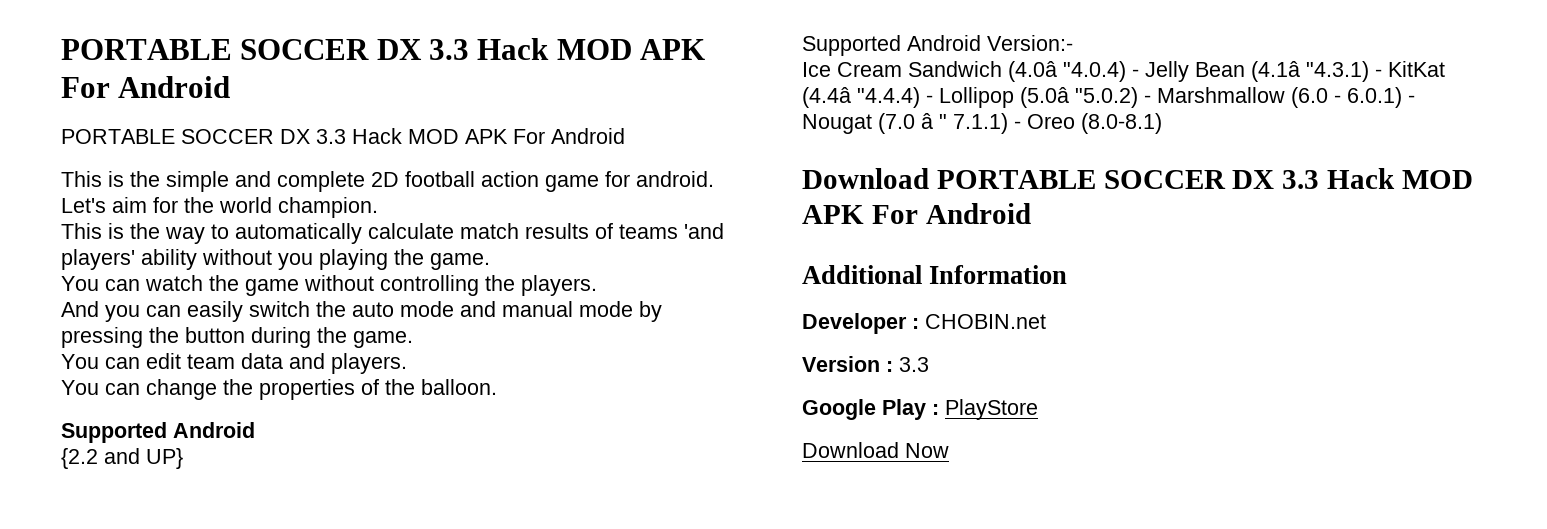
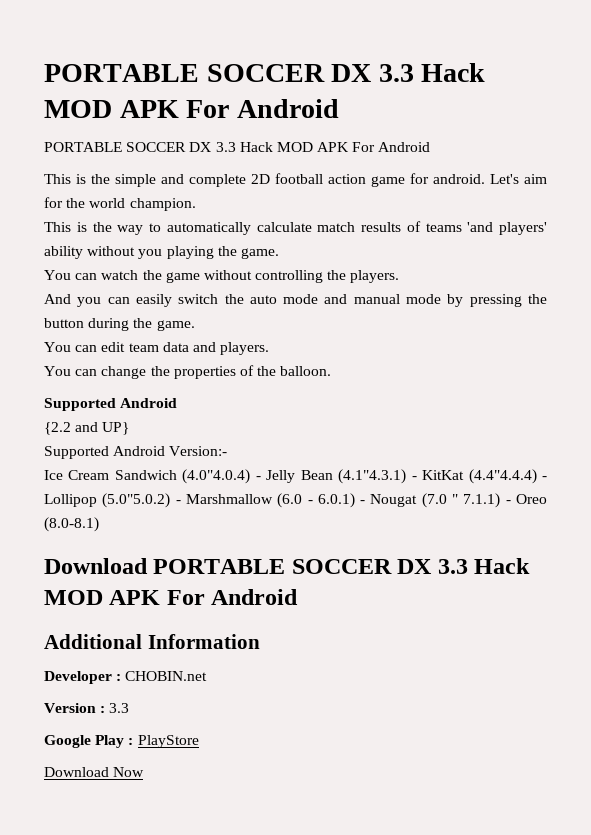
- Ice Cream Sandwich (4.0â "4.0.4) - Jelly Bean (4.1â "4.3.1) - KitKat (4.4â "4.4.4) - Lollipop (5.0â "5.0.2) - Marshmallow (6.0 - 6.0.1) - Nougat (7.0 â " 7.1.1) - Oreo (8.0-8.1)
+ Ice Cream Sandwich (4.0"4.0.4) - Jelly Bean (4.1"4.3.1) - KitKat (4.4"4.4.4) - Lollipop (5.0"5.0.2) - Marshmallow (6.0 - 6.0.1) - Nougat (7.0 " 7.1.1) - Oreo (8.0-8.1)

